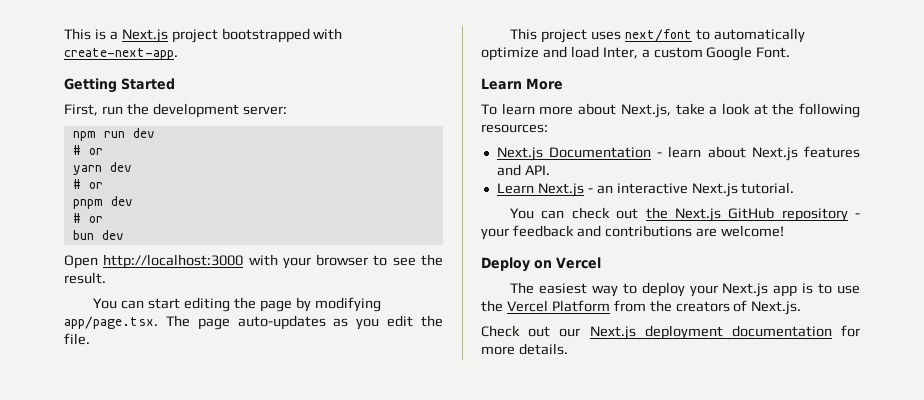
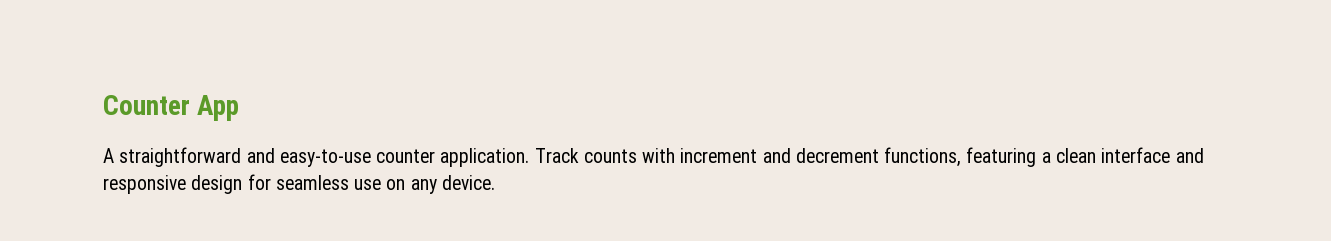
- This is a Next.js project bootstrapped with create-next-app.
- Getting Started
- First, run the development server:
- npm run dev
- # or
- yarn dev
- # or
- pnpm dev
- # or
- bun dev
- Open http://localhost:3000 with your browser to see the result.
- You can start editing the page by modifying app/page.tsx. The page auto-updates as you edit the file.
- This project uses next/font to automatically optimize and load Inter, a custom Google Font.
- Learn More
- To learn more about Next.js, take a look at the following resources:
- Next.js Documentation - learn about Next.js features and API.
- Learn Next.js - an interactive Next.js tutorial.
- You can check out the Next.js GitHub repository - your feedback and contributions are welcome!
- Deploy on Vercel
- The easiest way to deploy your Next.js app is to use the Vercel Platform from the creators of Next.js.
- Check out our Next.js deployment documentation for more details.
+ Counter App
+ A straightforward and easy-to-use counter application. Track counts with increment and decrement functions, featuring a clean interface and responsive design for seamless use on any device.

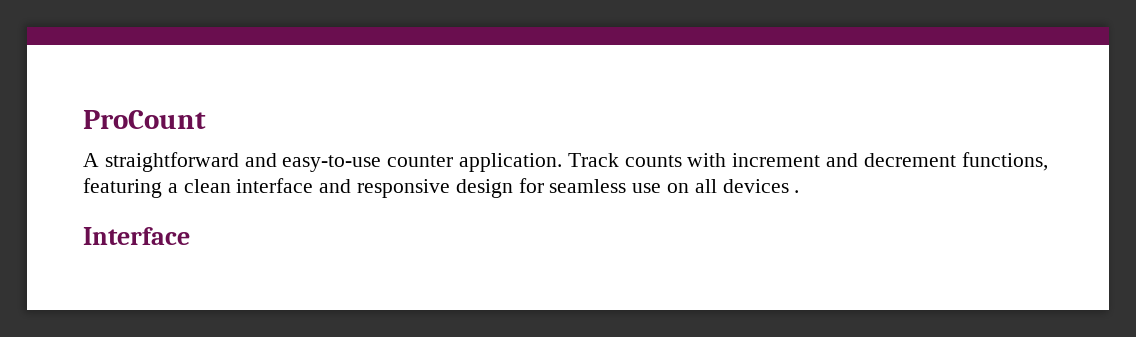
- Counter App
+ ProCount
- Track counts with increment and decrement functions, featuring a clean interface and responsive design for seamless use on any device.
+ Track counts with increment and decrement functions, featuring a clean interface and responsive design for seamless use on all devices .
+ Interface

